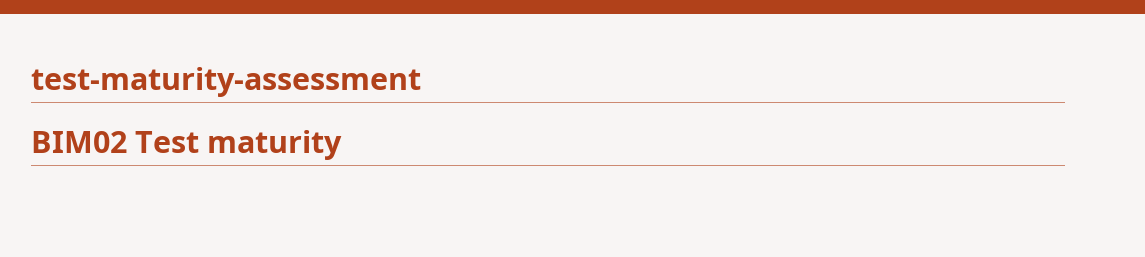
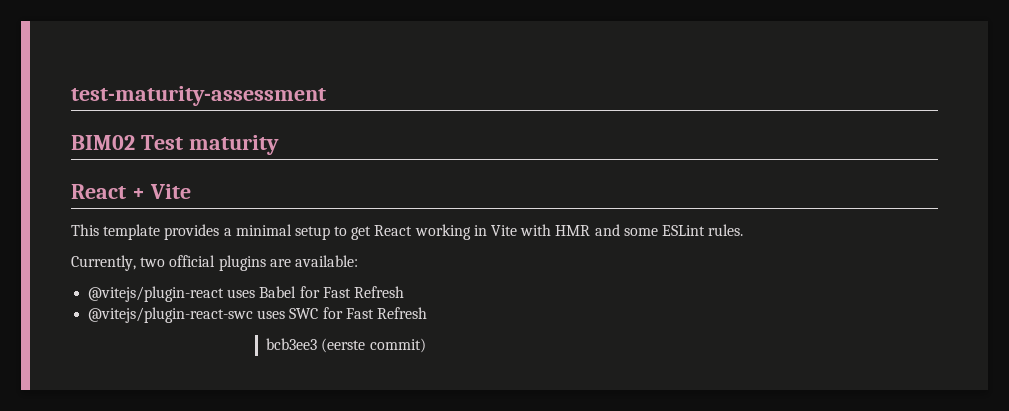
+ React + Vite
+ This template provides a minimal setup to get React working in Vite with HMR and some ESLint rules.
+ Currently, two official plugins are available:
+ @vitejs/plugin-react uses Babel for Fast Refresh
+ @vitejs/plugin-react-swc uses SWC for Fast Refresh
+ bcb3ee3 (eerste commit)

